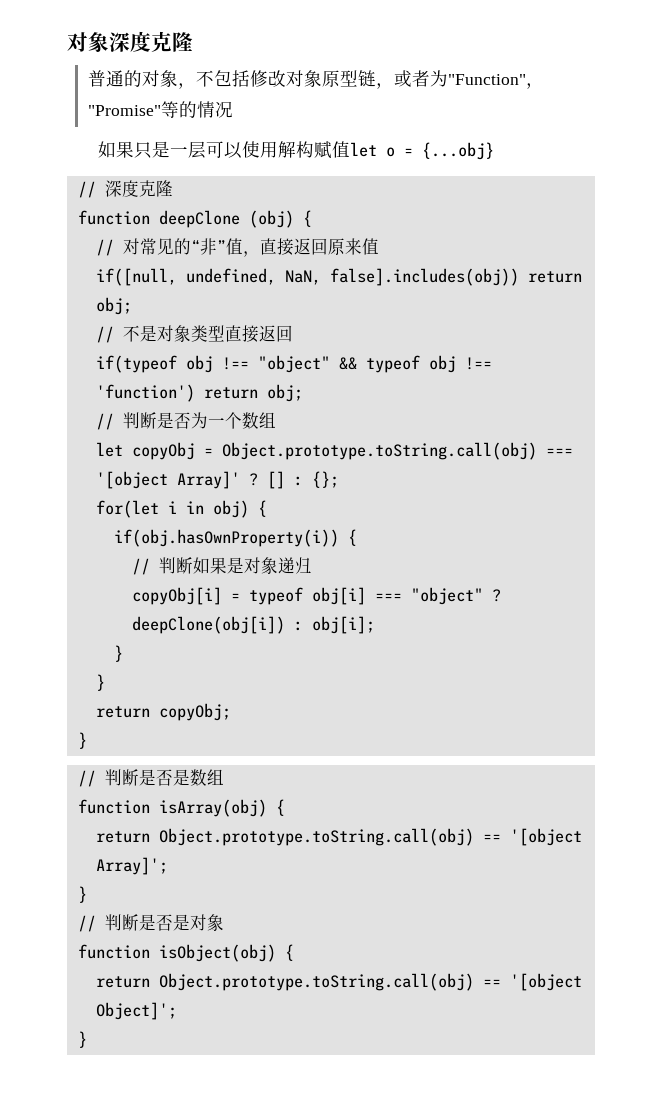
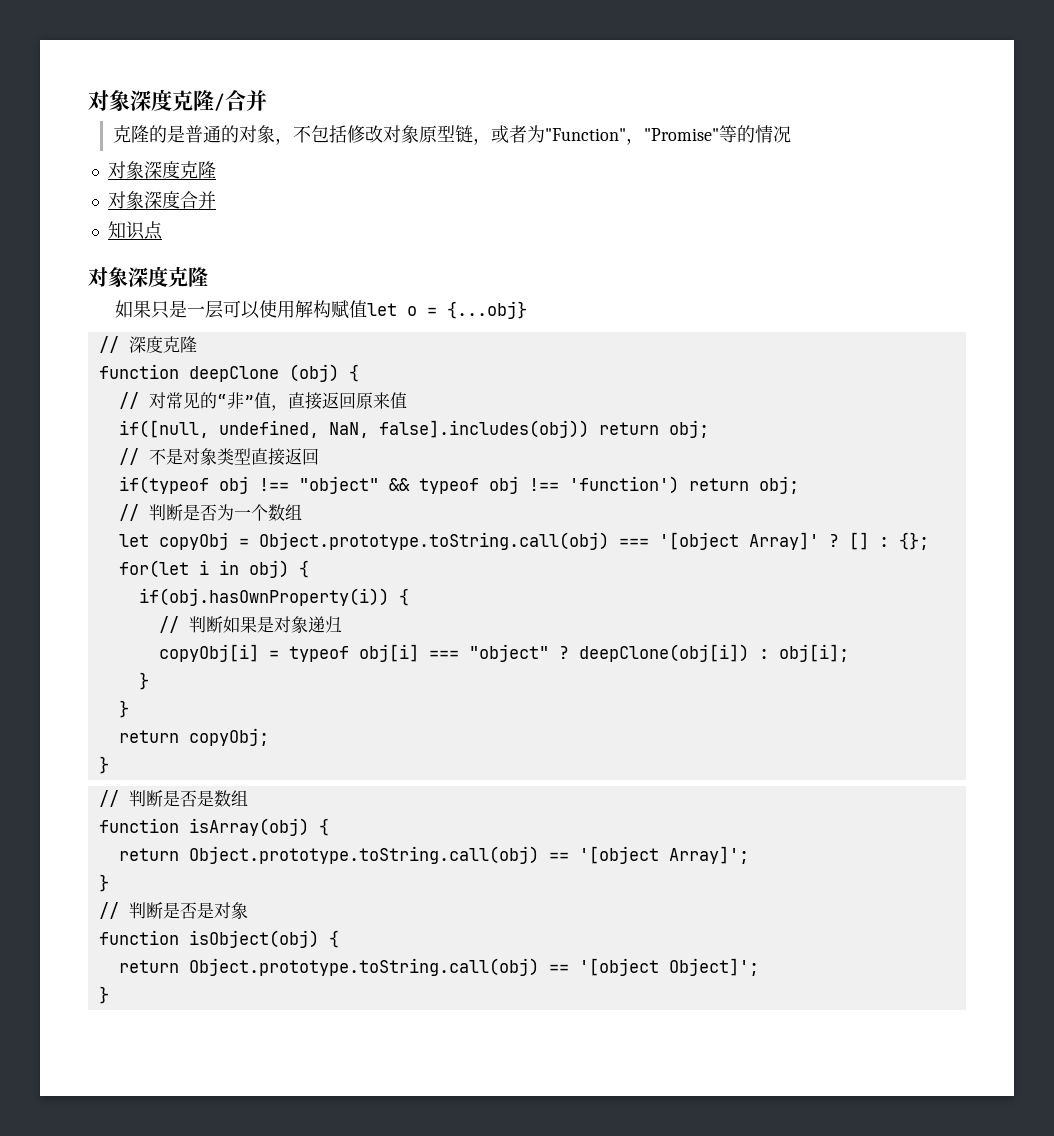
+ 对象深度克隆/合并
+ 克隆的是普通的对象，不包括修改对象原型链，或者为"Function"，"Promise"等的情况
  对象深度克隆
- 普通的对象，不包括修改对象原型链，或者为"Function"，"Promise"等的情况
+ 对象深度合并
+ 知识点
+ 对象深度克隆

